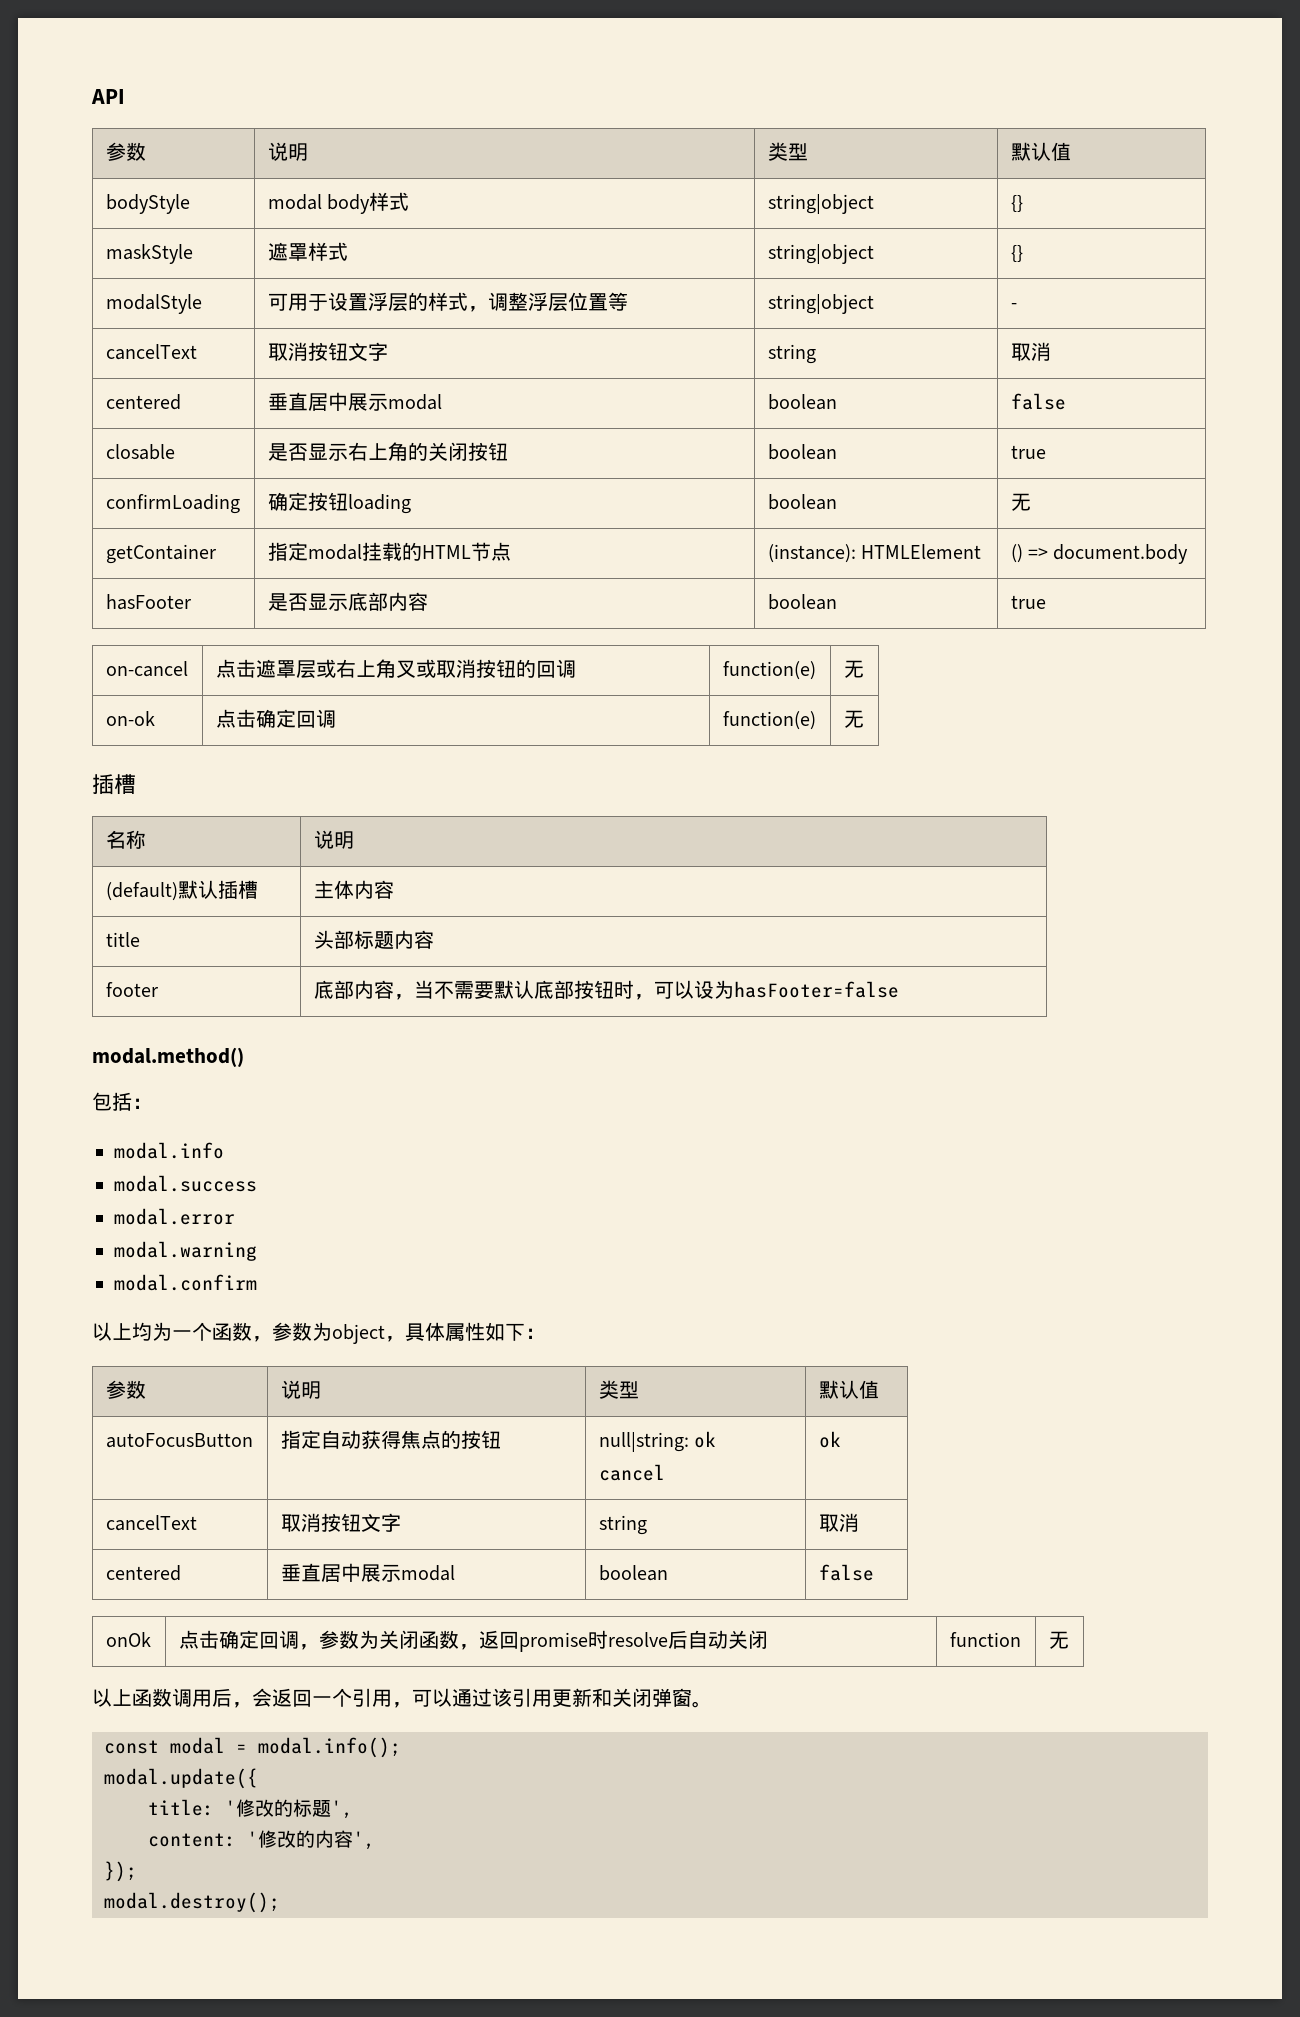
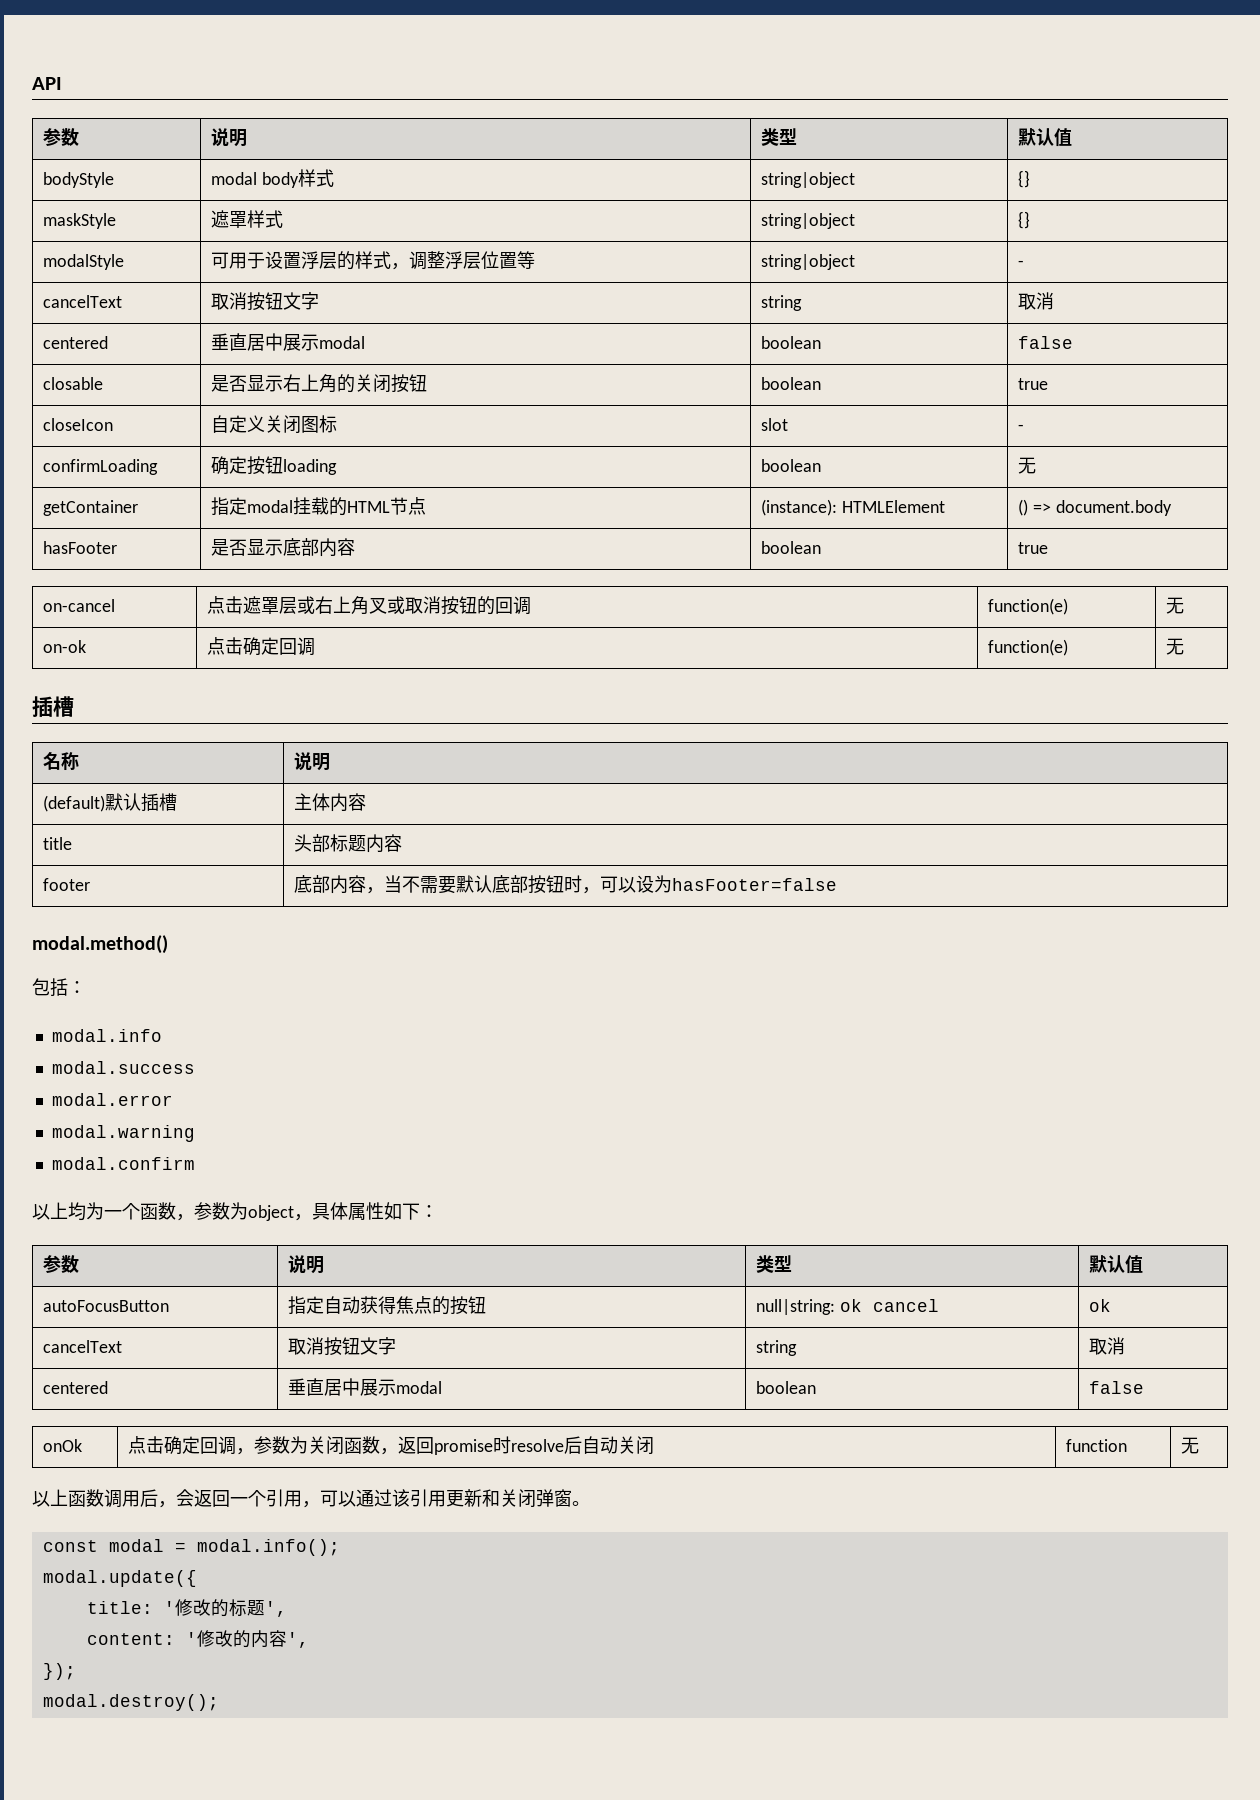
+ closeIcon | 自定义关闭图标 | slot | -

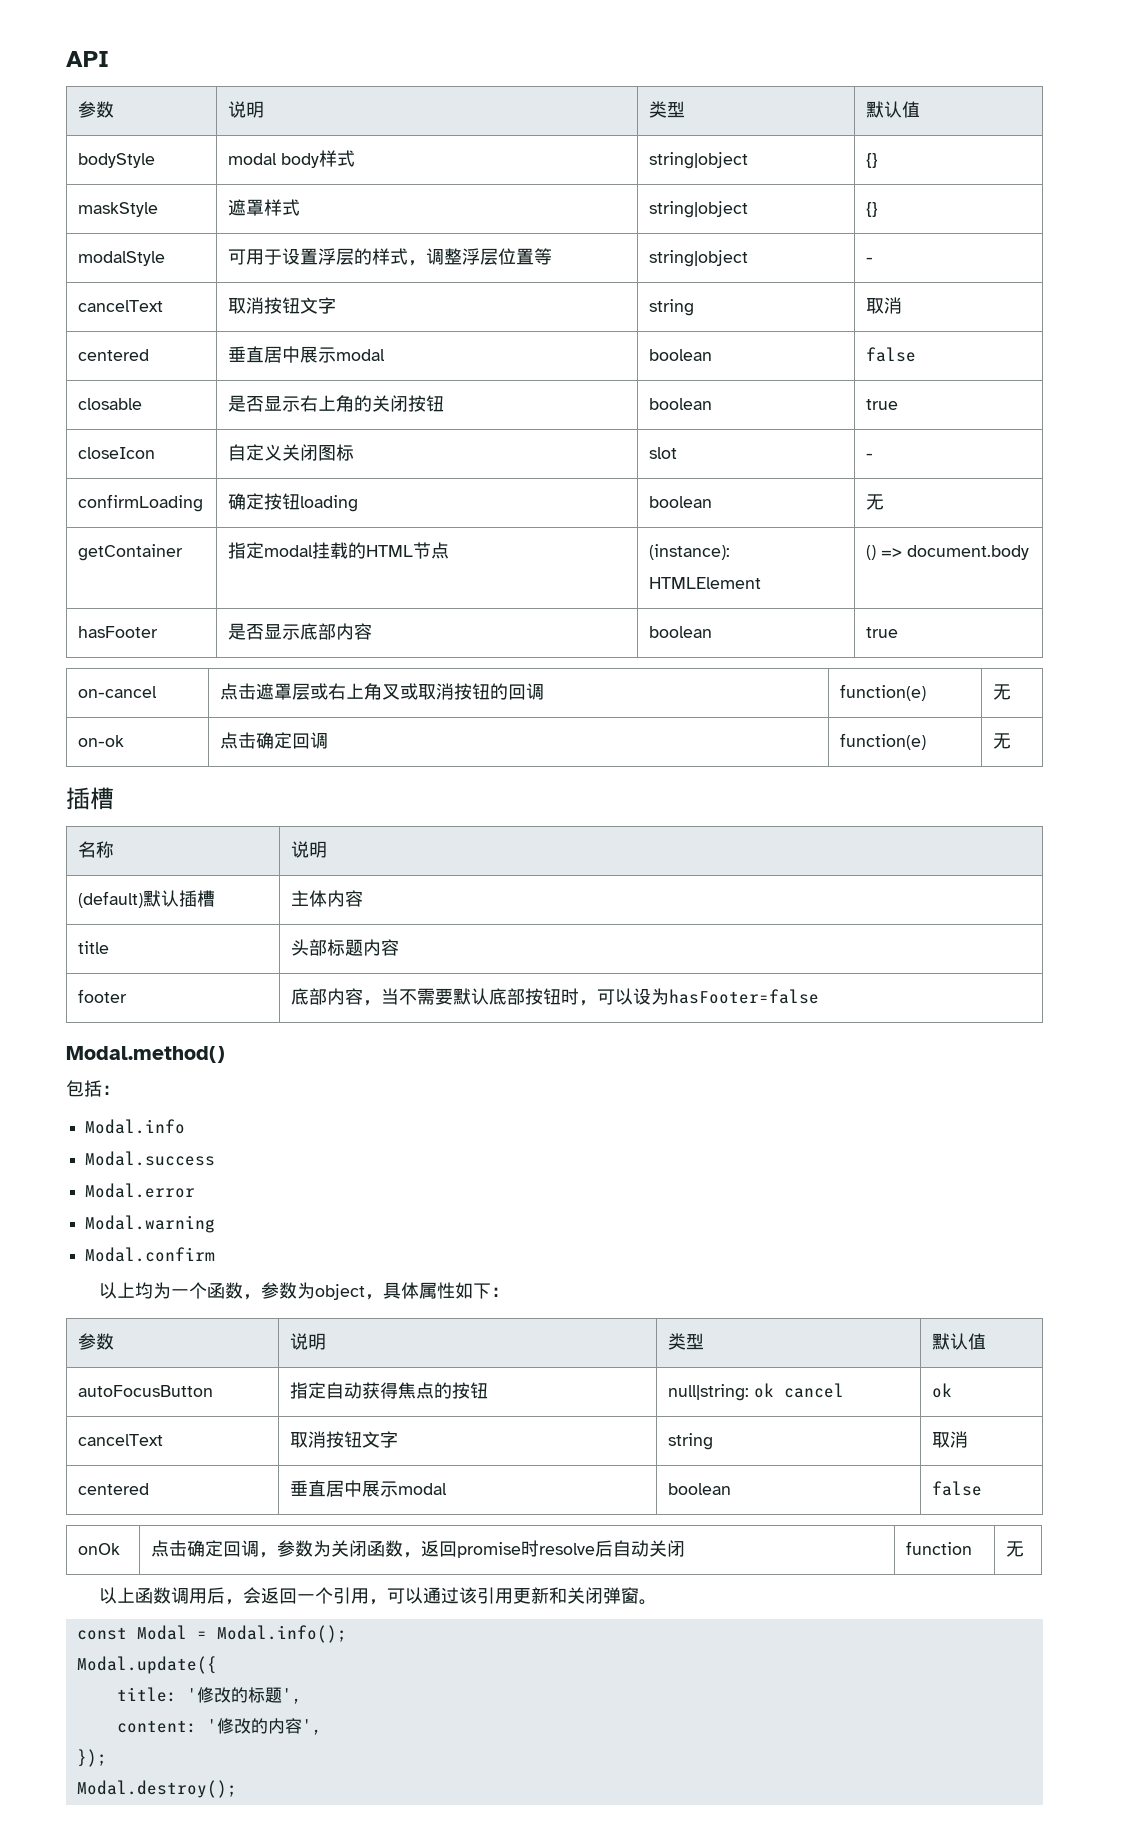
- modal.method()
+ Modal.method()
- modal.info
- modal.success
- modal.error
- modal.warning
- modal.confirm
+ Modal.info
+ Modal.success
+ Modal.error
+ Modal.warning
+ Modal.confirm
- const modal = modal.info();
- modal.update({
+ const Modal = Modal.info();
+ Modal.update({
- modal.destroy();
+ Modal.destroy();

